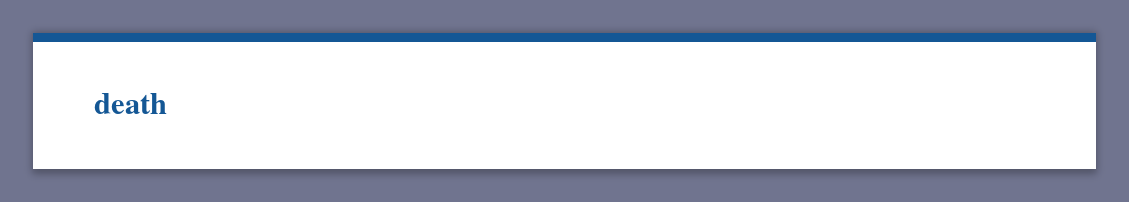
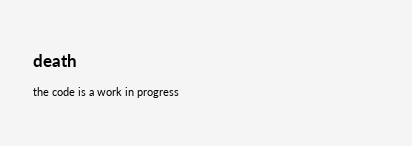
+ the code is a work in progress

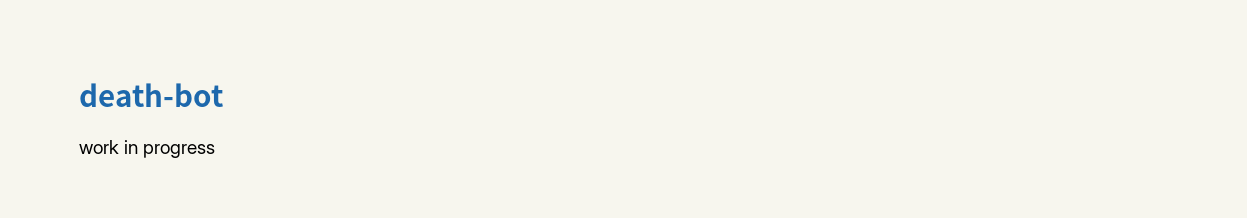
- death
- the code is a work in progress
+ death-bot
+ work in progress

